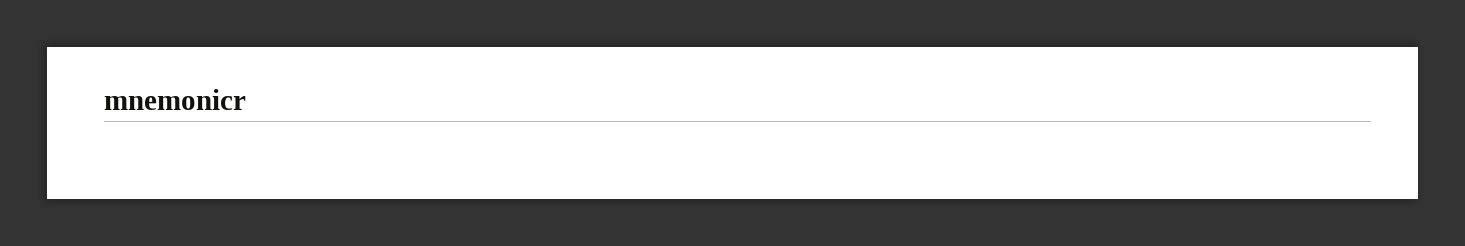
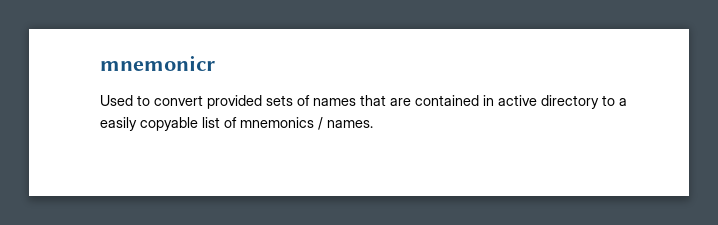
+ Used to convert provided sets of names that are contained in active directory to a easily copyable list of mnemonics / names.

